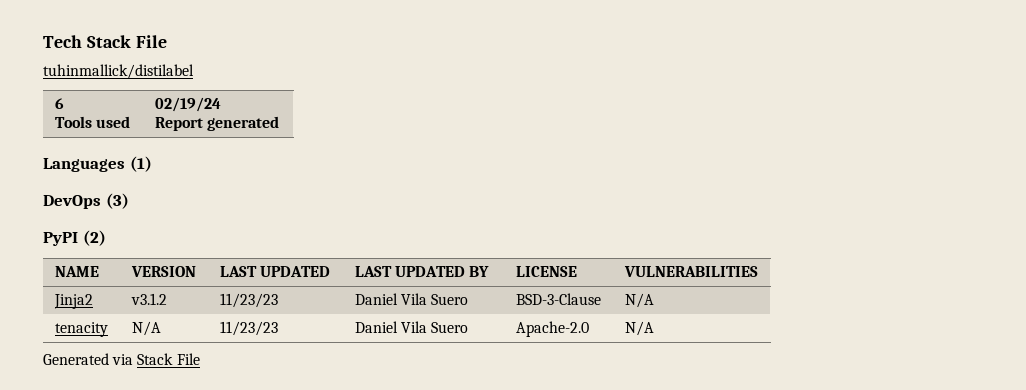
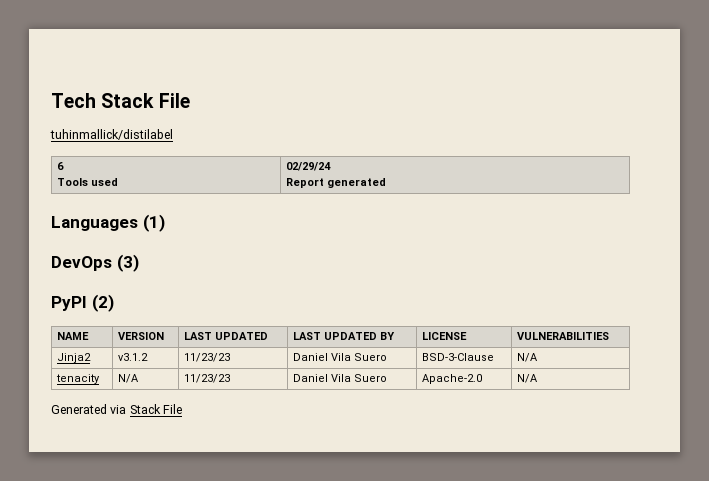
  6
- Tools used | 02/19/24
+ Tools used | 02/29/24

